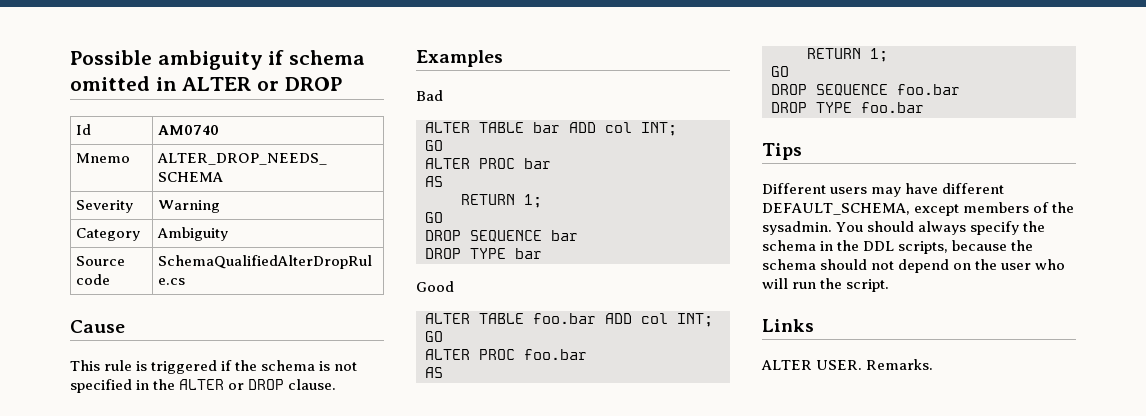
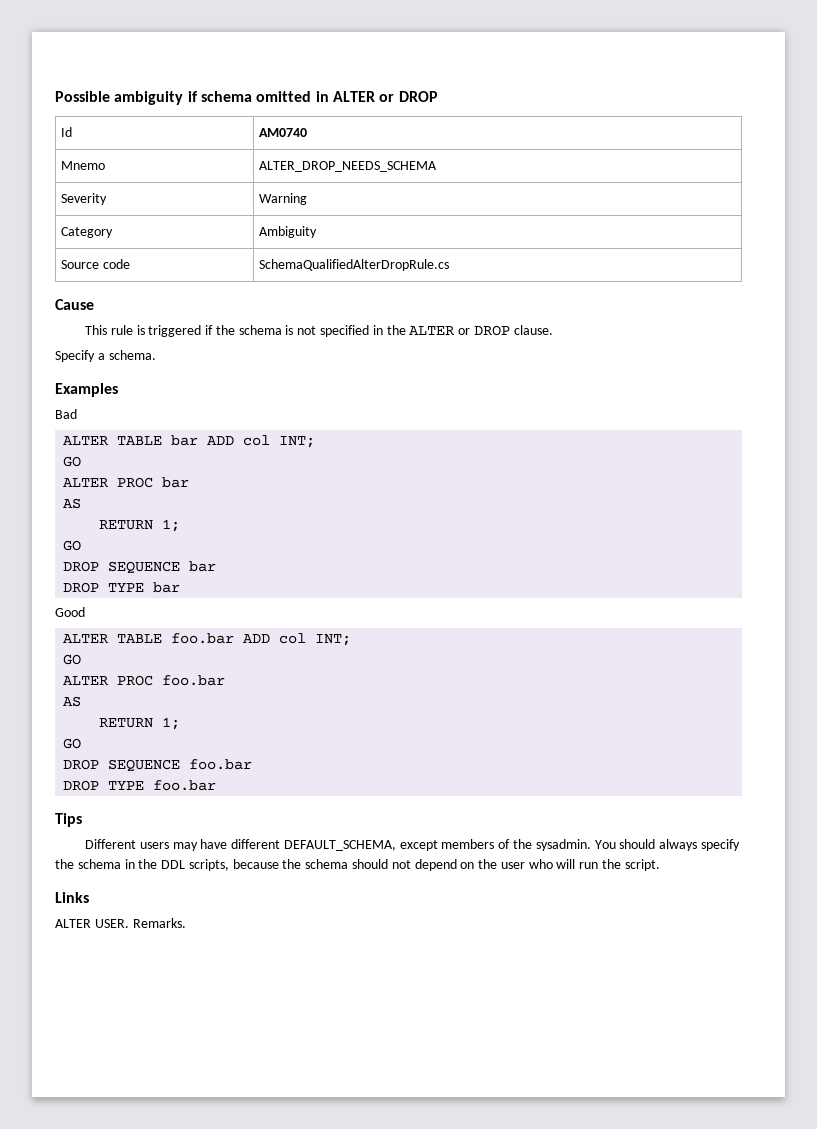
+ Specify a schema.

